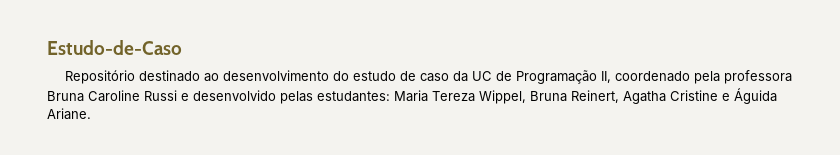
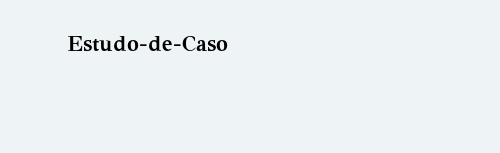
- Repositório destinado ao desenvolvimento do estudo de caso da UC de Programação II, coordenado pela professora Bruna Caroline Russi e desenvolvido pelas estudantes: Maria Tereza Wippel, Bruna Reinert, Agatha Cristine e Águida Ariane.

